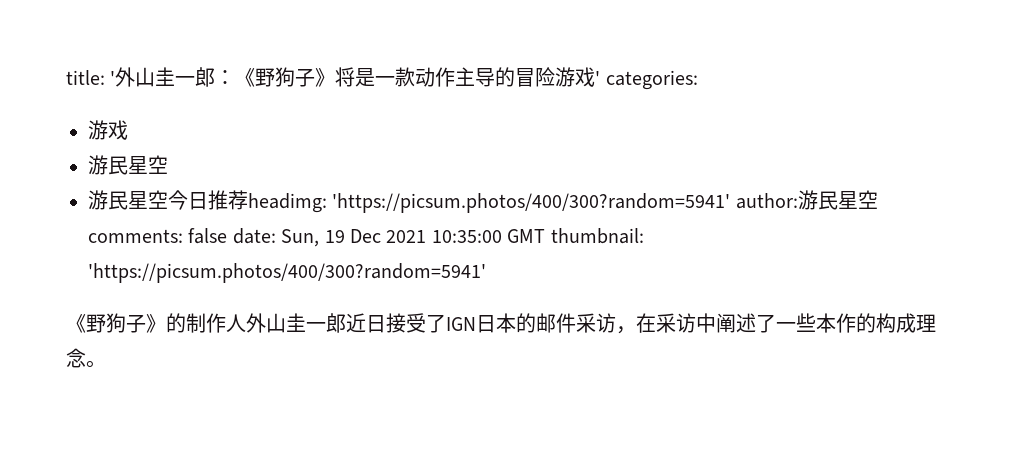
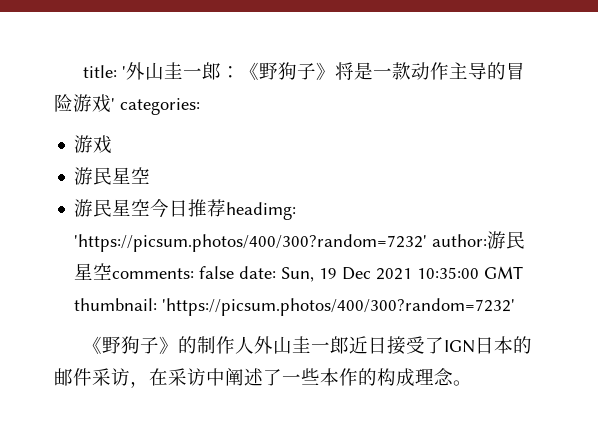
- 游民星空今日推荐headimg: 'https://picsum.photos/400/300?random=5941' author:游民星空comments: false date: Sun, 19 Dec 2021 10:35:00 GMT thumbnail: 'https://picsum.photos/400/300?random=5941'
+ 游民星空今日推荐headimg: 'https://picsum.photos/400/300?random=7232' author:游民星空comments: false date: Sun, 19 Dec 2021 10:35:00 GMT thumbnail: 'https://picsum.photos/400/300?random=7232'

